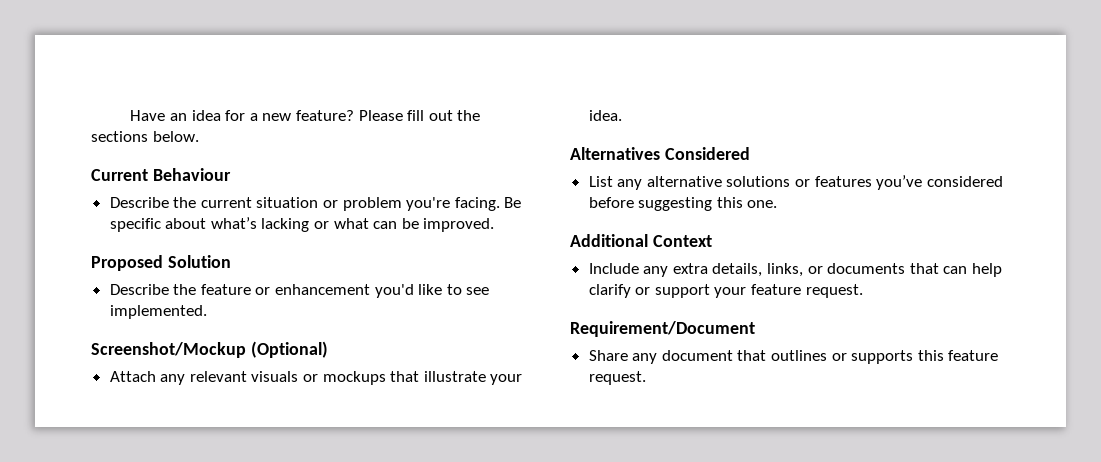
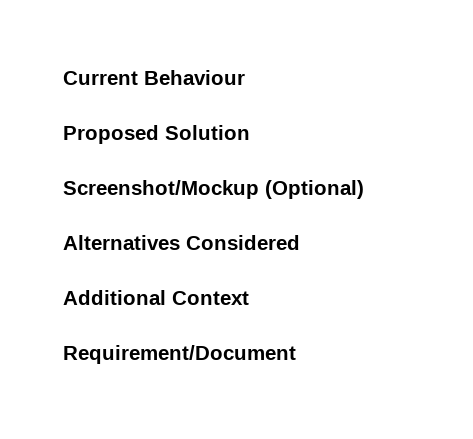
- Have an idea for a new feature? Please fill out the sections below.
  Current Behaviour
- Describe the current situation or problem you're facing. Be specific about what’s lacking or what can be improved.
  Proposed Solution
- Describe the feature or enhancement you'd like to see implemented.
  Screenshot/Mockup (Optional)
- Attach any relevant visuals or mockups that illustrate your idea.
  Alternatives Considered
- List any alternative solutions or features you’ve considered before suggesting this one.
  Additional Context
- Include any extra details, links, or documents that can help clarify or support your feature request.
  Requirement/Document
- Share any document that outlines or supports this feature request.

